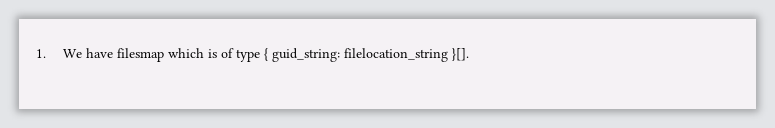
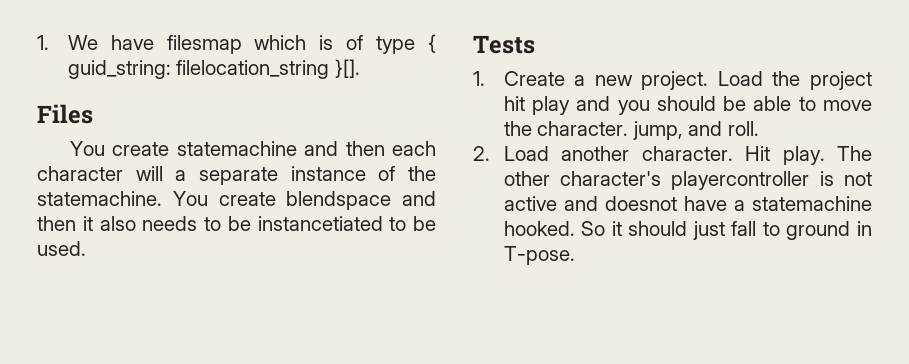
+ Files
+ You create statemachine and then each character will a separate instance of the statemachine. You create blendspace and then it also needs to be instancetiated to be used.
+ Tests
+ 1. Create a new project. Load the project hit play and you should be able to move the character. jump, and roll.
+ 2. Load another character. Hit play. The other character's playercontroller is not active and doesnot have a statemachine hooked. So it should just fall to ground in T-pose.

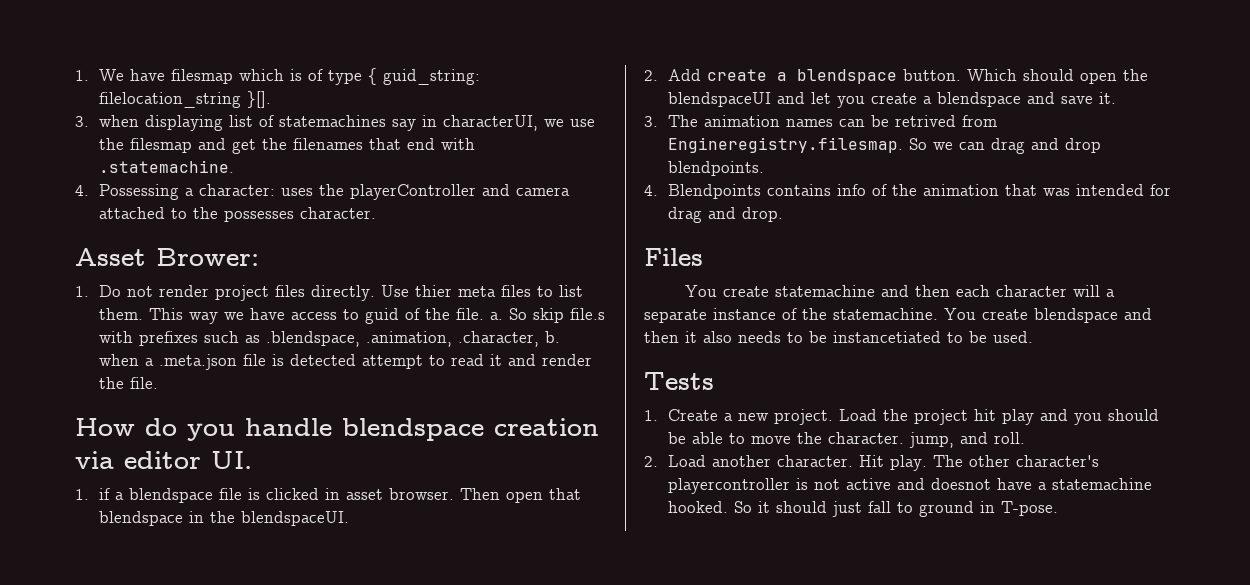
+ 3. when displaying list of statemachines say in characterUI, we use the filesmap and get the filenames that end with .statemachine.
+ 4. Possessing a character: uses the playerController and camera attached to the possesses character.
+ Asset Brower:
+ 1. Do not render project files directly. Use thier meta files to list them. This way we have access to guid of the file. a. So skip file.s with prefixes such as .blendspace, .animation, .character, b. when a .meta.json file is detected attempt to read it and render the file.
+ How do you handle blendspace creation via editor UI.
+ 1. if a blendspace file is clicked in asset browser. Then open that blendspace in the blendspaceUI.
+ 2. Add create a blendspace button. Which should open the blendspaceUI and let you create a blendspace and save it.
+ 3. The animation names can be retrived from Engineregistry.filesmap. So we can drag and drop blendpoints.
+ 4. Blendpoints contains info of the animation that was intended for drag and drop.

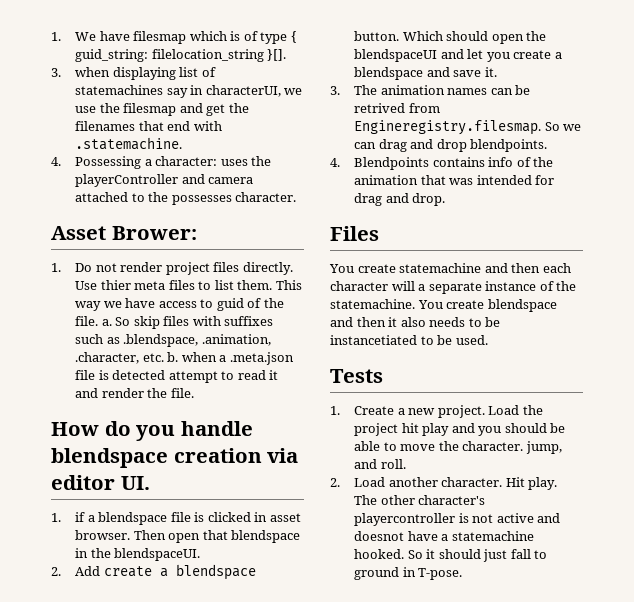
- So skip file.s with prefixes such as .blendspace, .animation, .character, b. when a .meta.json file is detected attempt to read it and render the file.
+ So skip files with suffixes such as .blendspace, .animation, .character, etc. b. when a .meta.json file is detected attempt to read it and render the file.

